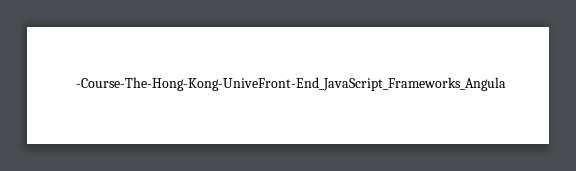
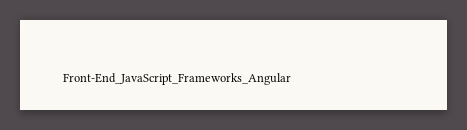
- -Course-The-Hong-Kong-UniveFront-End_JavaScript_Frameworks_Angula
+ Front-End_JavaScript_Frameworks_Angular

